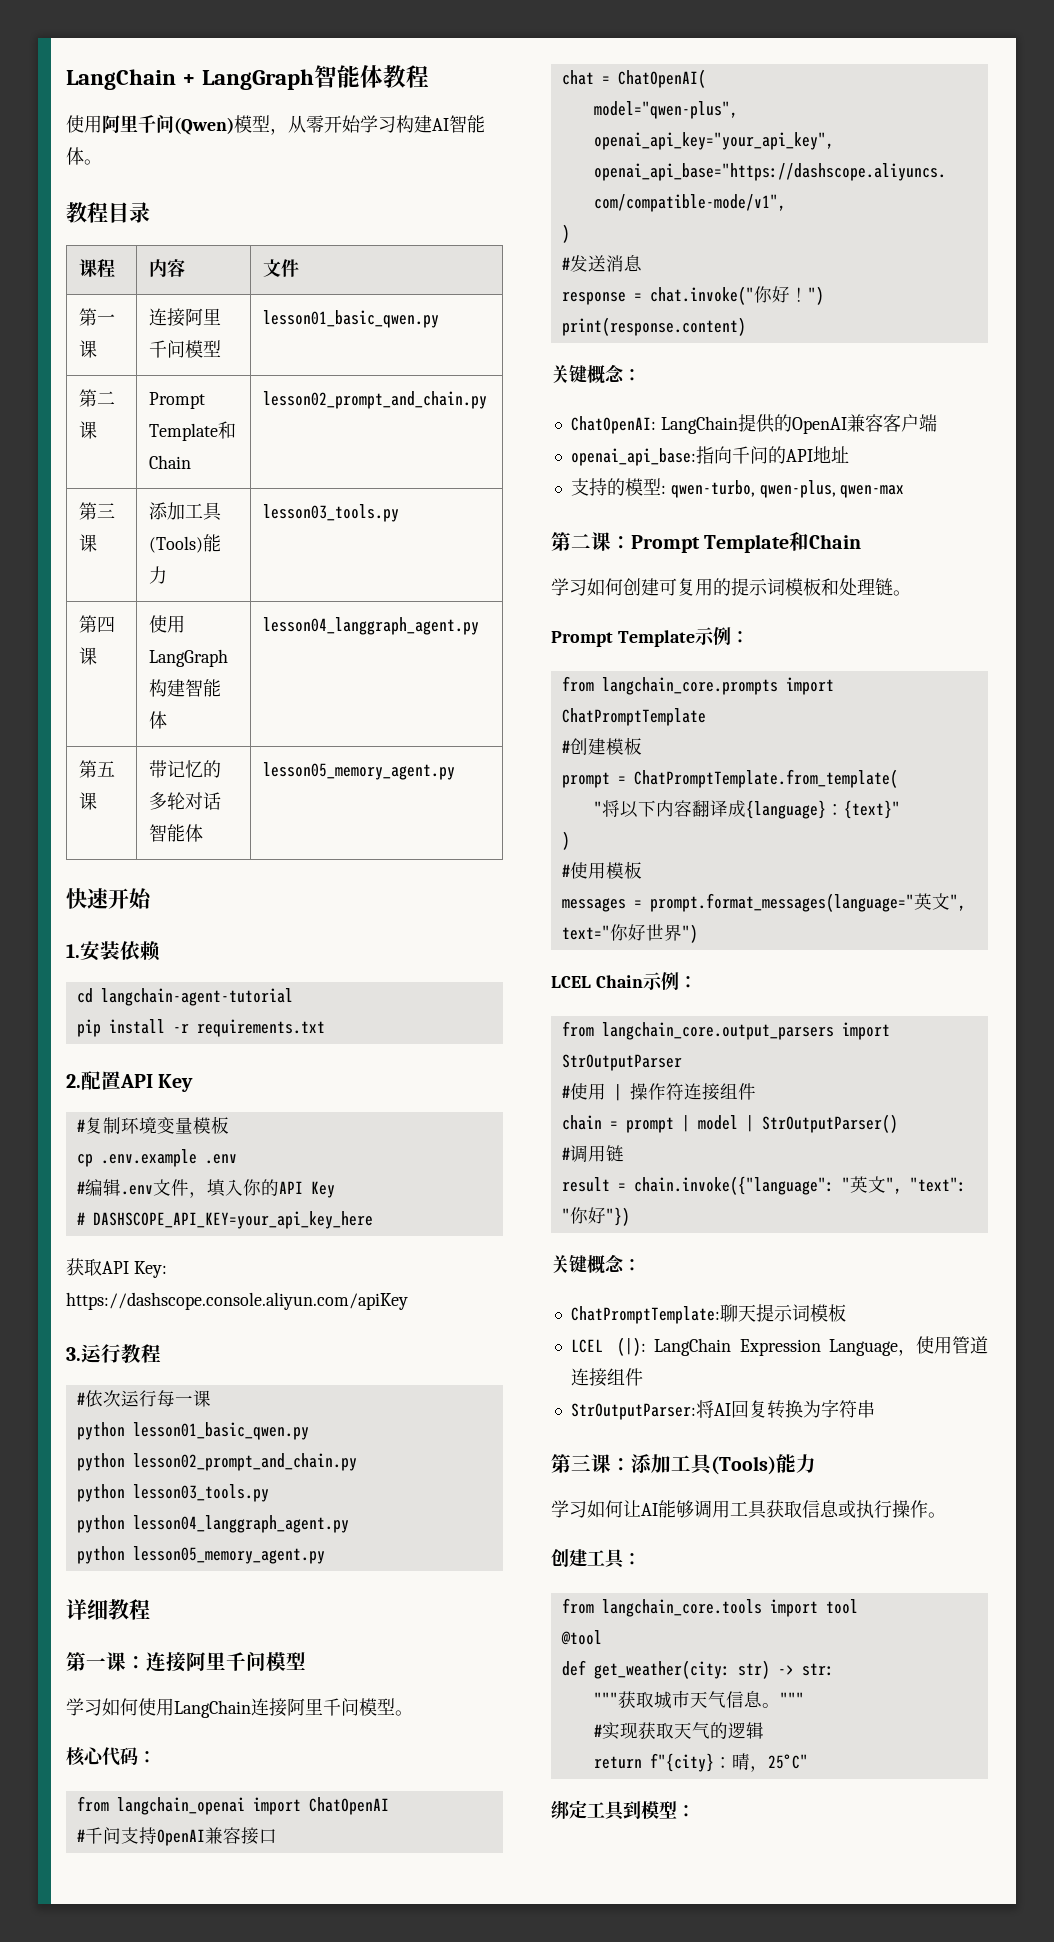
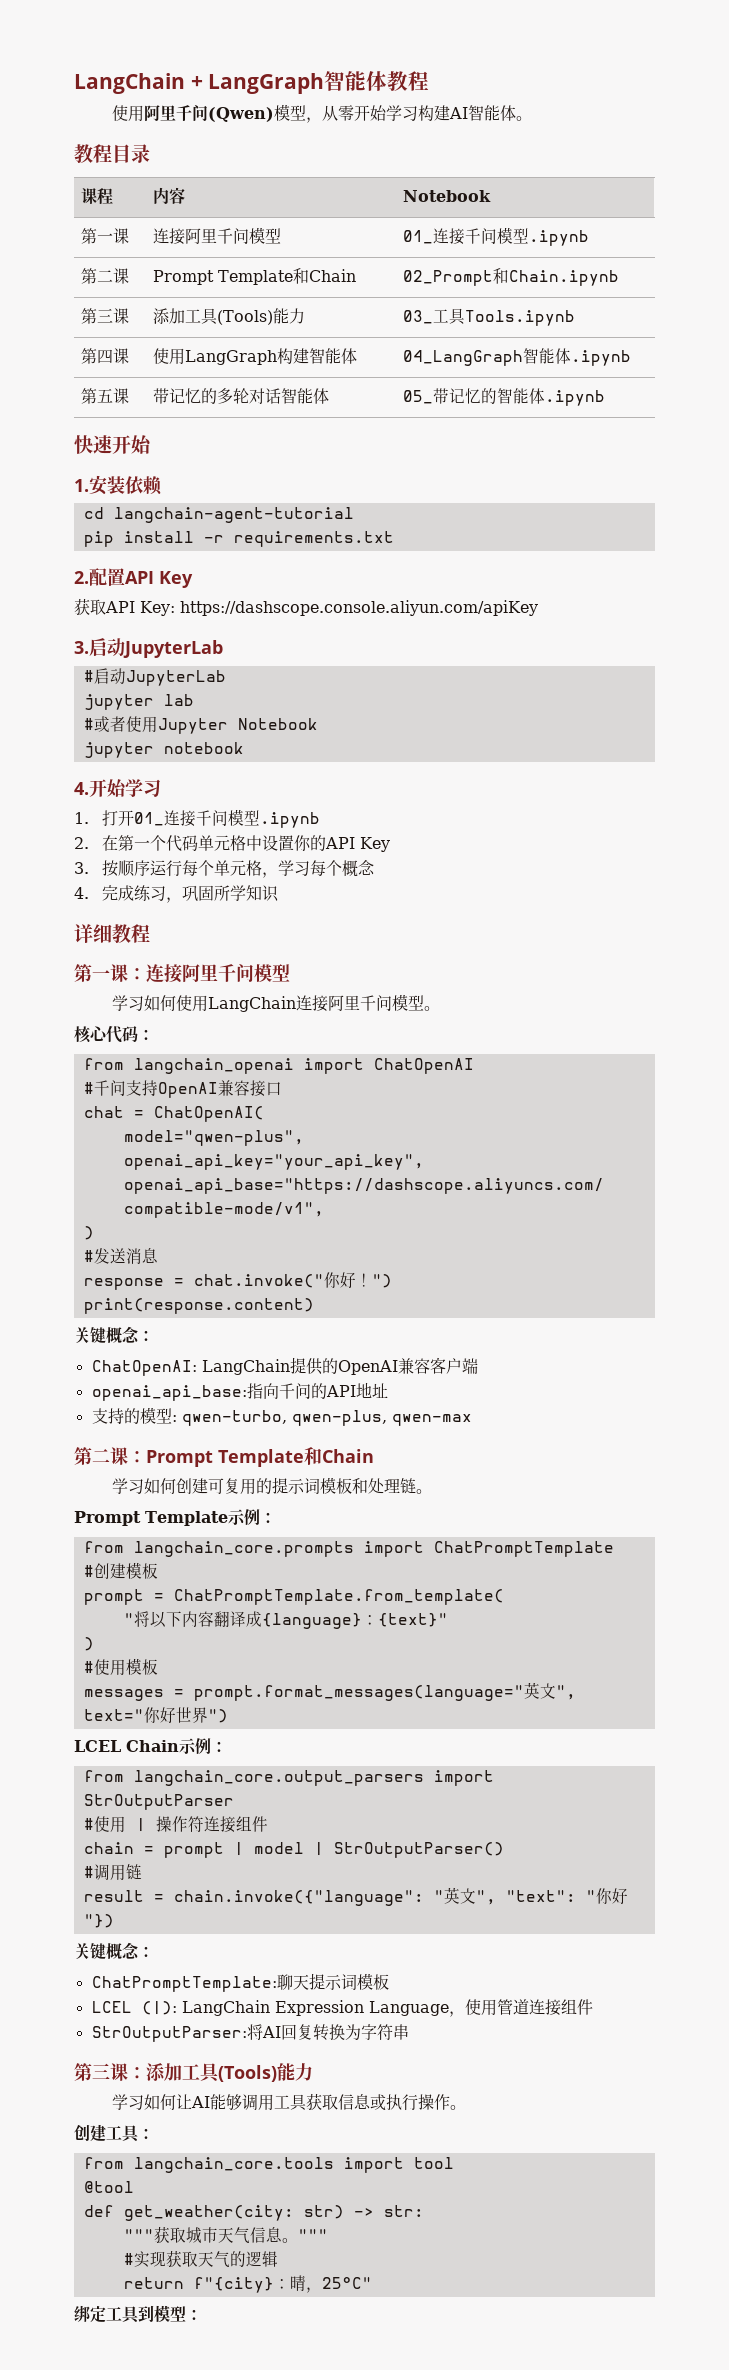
- 课程 | 内容 | 文件
+ 课程 | 内容 | Notebook
- 第一课 | 连接阿里千问模型 | lesson01_basic_qwen.py
+ 第一课 | 连接阿里千问模型 | 01_连接千问模型.ipynb
- 第二课 | Prompt Template和Chain | lesson02_prompt_and_chain.py
+ 第二课 | Prompt Template和Chain | 02_Prompt和Chain.ipynb
- 第三课 | 添加工具(Tools)能力 | lesson03_tools.py
+ 第三课 | 添加工具(Tools)能力 | 03_工具Tools.ipynb
- 第四课 | 使用LangGraph构建智能体 | lesson04_langgraph_agent.py
+ 第四课 | 使用LangGraph构建智能体 | 04_LangGraph智能体.ipynb
- 第五课 | 带记忆的多轮对话智能体 | lesson05_memory_agent.py
+ 第五课 | 带记忆的多轮对话智能体 | 05_带记忆的智能体.ipynb
- #复制环境变量模板
- cp .env.example .env
- #编辑.env文件，填入你的API Key
- # DASHSCOPE_API_KEY=your_api_key_here
- 3.运行教程
- #依次运行每一课
- python lesson01_basic_qwen.py
- python lesson02_prompt_and_chain.py
- python lesson03_tools.py
- python lesson04_langgraph_agent.py
- python lesson05_memory_agent.py
+ 3.启动JupyterLab
+ #启动JupyterLab
+ jupyter lab
+ #或者使用Jupyter Notebook
+ jupyter notebook
+ 4.开始学习
+ 1.打开01_连接千问模型.ipynb
+ 2.在第一个代码单元格中设置你的API Key
+ 3.按顺序运行每个单元格，学习每个概念
+ 4.完成练习，巩固所学知识

